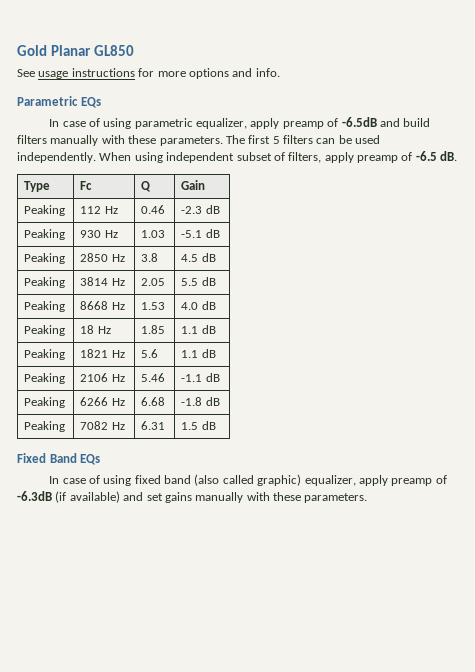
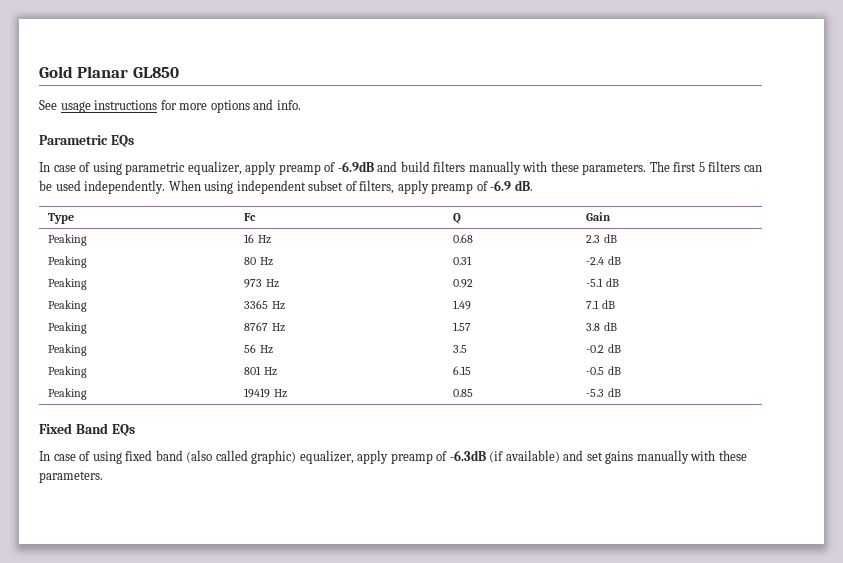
- In case of using parametric equalizer, apply preamp of -6.5dB and build filters manually with these parameters.
+ In case of using parametric equalizer, apply preamp of -6.9dB and build filters manually with these parameters.
- When using independent subset of filters, apply preamp of -6.5 dB.
+ When using independent subset of filters, apply preamp of -6.9 dB.
- Peaking | 112 Hz | 0.46 | -2.3 dB
- Peaking | 930 Hz | 1.03 | -5.1 dB
+ Peaking | 16 Hz | 0.68 | 2.3 dB
+ Peaking | 80 Hz | 0.31 | -2.4 dB
+ Peaking | 973 Hz | 0.92 | -5.1 dB
- Peaking | 2850 Hz | 3.8 | 4.5 dB
- Peaking | 3814 Hz | 2.05 | 5.5 dB
- Peaking | 8668 Hz | 1.53 | 4.0 dB
- Peaking | 18 Hz | 1.85 | 1.1 dB
- Peaking | 1821 Hz | 5.6 | 1.1 dB
- Peaking | 2106 Hz | 5.46 | -1.1 dB
- Peaking | 6266 Hz | 6.68 | -1.8 dB
- Peaking | 7082 Hz | 6.31 | 1.5 dB
+ Peaking | 3365 Hz | 1.49 | 7.1 dB
+ Peaking | 8767 Hz | 1.57 | 3.8 dB
+ Peaking | 56 Hz | 3.5 | -0.2 dB
+ Peaking | 801 Hz | 6.15 | -0.5 dB
+ Peaking | 19419 Hz | 0.85 | -5.3 dB

